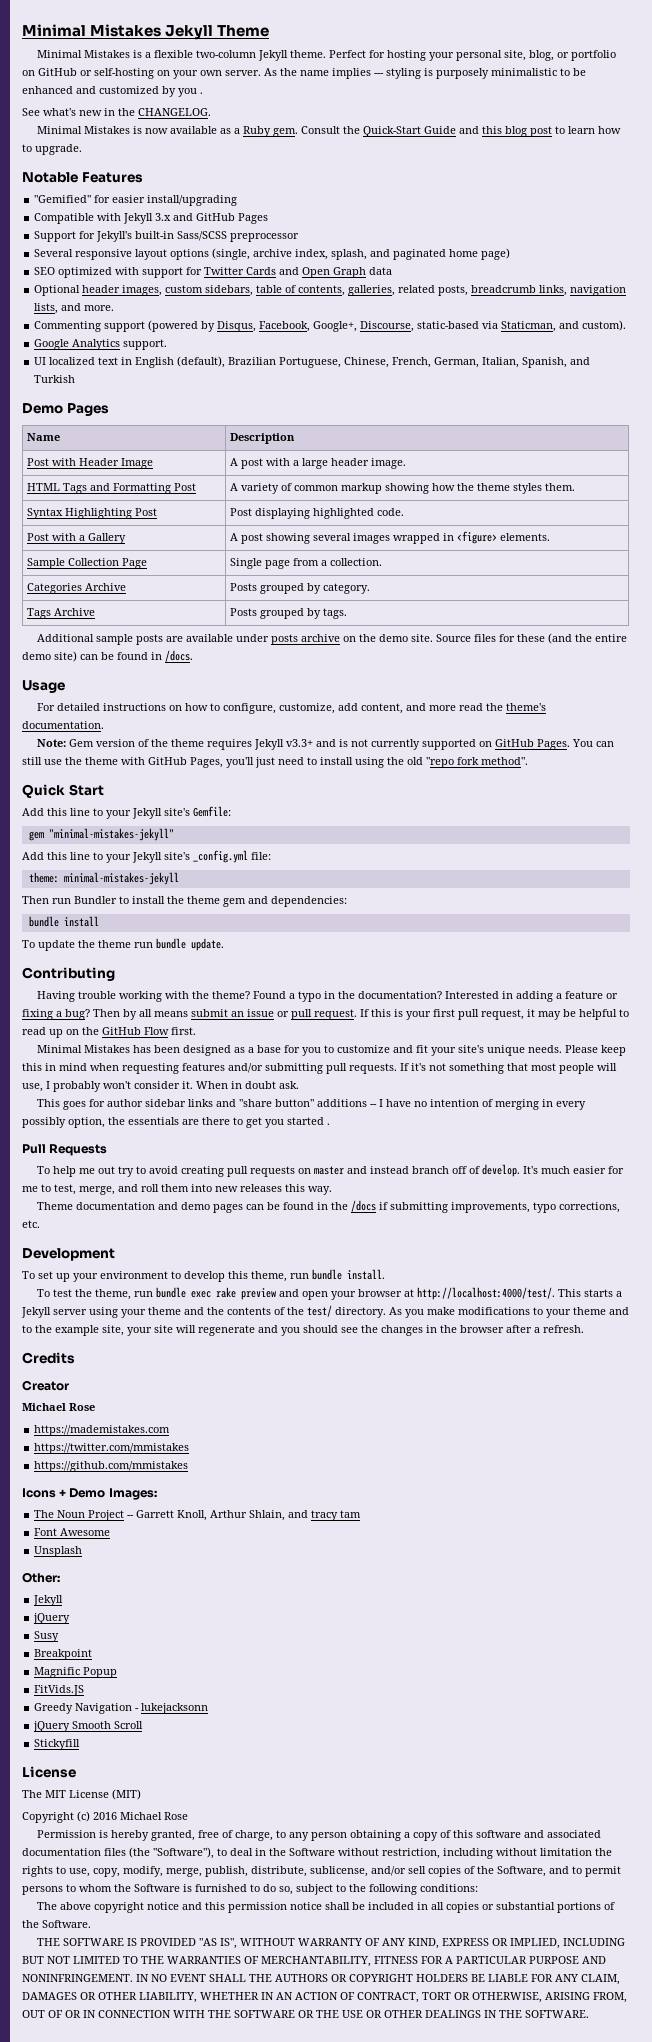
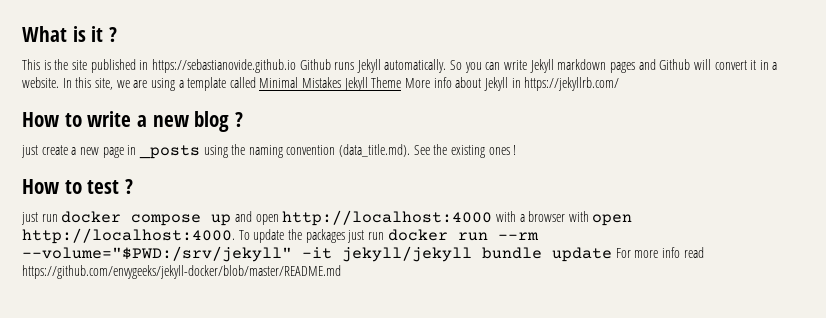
- Minimal Mistakes Jekyll Theme
- Minimal Mistakes is a flexible two-column Jekyll theme. Perfect for hosting your personal site, blog, or portfolio on GitHub or self-hosting on your own server. As the name implies --- styling is purposely minimalistic to be enhanced and customized by you .
- See what's new in the CHANGELOG.
- Minimal Mistakes is now available as a Ruby gem. Consult the Quick-Start Guide and this blog post to learn how to upgrade.
- Notable Features
- "Gemified" for easier install/upgrading
- Compatible with Jekyll 3.x and GitHub Pages
- Support for Jekyll's built-in Sass/SCSS preprocessor
- Several responsive layout options (single, archive index, splash, and paginated home page)
- SEO optimized with support for Twitter Cards and Open Graph data
- Optional header images, custom sidebars, table of contents, galleries, related posts, breadcrumb links, navigation lists, and more.
- Commenting support (powered by Disqus, Facebook, Google+, Discourse, static-based via Staticman, and custom).
- Google Analytics support.
- UI localized text in English (default), Brazilian Portuguese, Chinese, French, German, Italian, Spanish, and Turkish
- Demo Pages
- Name | Description
- Post with Header Image | A post with a large header image.
- HTML Tags and Formatting Post | A variety of common markup showing how the theme styles them.
- Syntax Highlighting Post | Post displaying highlighted code.
- Post with a Gallery | A post showing several images wrapped in <figure> elements.
- Sample Collection Page | Single page from a collection.
- Categories Archive | Posts grouped by category.
- Tags Archive | Posts grouped by tags.
- Additional sample posts are available under posts archive on the demo site. Source files for these (and the entire demo site) can be found in /docs.
- Usage
- For detailed instructions on how to configure, customize, add content, and more read the theme's documentation.
- Note: Gem version of the theme requires Jekyll v3.3+ and is not currently supported on GitHub Pages. You can still use the theme with GitHub Pages, you'll just need to install using the old "repo fork method".
- Quick Start
- Add this line to your Jekyll site's Gemfile:
- gem "minimal-mistakes-jekyll"
- Add this line to your Jekyll site's _config.yml file:
- theme: minimal-mistakes-jekyll
- Then run Bundler to install the theme gem and dependencies:
- bundle install
- To update the theme run bundle update.
- Contributing
- Having trouble working with the theme? Found a typo in the documentation? Interested in adding a feature or fixing a bug? Then by all means submit an issue or pull request. If this is your first pull request, it may be helpful to read up on the GitHub Flow first.
- Minimal Mistakes has been designed as a base for you to customize and fit your site's unique needs. Please keep this in mind when requesting features and/or submitting pull requests. If it's not something that most people will use, I probably won't consider it. When in doubt ask.
- This goes for author sidebar links and "share button" additions -- I have no intention of merging in every possibly option, the essentials are there to get you started .
- Pull Requests
- To help me out try to avoid creating pull requests on master and instead branch off of develop. It's much easier for me to test, merge, and roll them into new releases this way.
- Theme documentation and demo pages can be found in the /docs if submitting improvements, typo corrections, etc.
- Development
- To set up your environment to develop this theme, run bundle install.
- To test the theme, run bundle exec rake preview and open your browser at http://localhost:4000/test/. This starts a Jekyll server using your theme and the contents of the test/ directory. As you make modifications to your theme and to the example site, your site will regenerate and you should see the changes in the browser after a refresh.
- Credits
- Creator
- Michael Rose
- https://mademistakes.com
- https://twitter.com/mmistakes
- https://github.com/mmistakes
- Icons + Demo Images:
- The Noun Project -- Garrett Knoll, Arthur Shlain, and tracy tam
- Font Awesome
- Unsplash
- Other:
- Jekyll
- jQuery
- Susy
- Breakpoint
- Magnific Popup
- FitVids.JS
- Greedy Navigation - lukejacksonn
- jQuery Smooth Scroll
- Stickyfill
- License
- The MIT License (MIT)
- Copyright (c) 2016 Michael Rose
- Permission is hereby granted, free of charge, to any person obtaining a copy of this software and associated documentation files (the "Software"), to deal in the Software without restriction, including without limitation the rights to use, copy, modify, merge, publish, distribute, sublicense, and/or sell copies of the Software, and to permit persons to whom the Software is furnished to do so, subject to the following conditions:
- The above copyright notice and this permission notice shall be included in all copies or substantial portions of the Software.
- THE SOFTWARE IS PROVIDED "AS IS", WITHOUT WARRANTY OF ANY KIND, EXPRESS OR IMPLIED, INCLUDING BUT NOT LIMITED TO THE WARRANTIES OF MERCHANTABILITY, FITNESS FOR A PARTICULAR PURPOSE AND NONINFRINGEMENT. IN NO EVENT SHALL THE AUTHORS OR COPYRIGHT HOLDERS BE LIABLE FOR ANY CLAIM, DAMAGES OR OTHER LIABILITY, WHETHER IN AN ACTION OF CONTRACT, TORT OR OTHERWISE, ARISING FROM, OUT OF OR IN CONNECTION WITH THE SOFTWARE OR THE USE OR OTHER DEALINGS IN THE SOFTWARE.
+ What is it ?
+ This is the site published in https://sebastianovide.github.io Github runs Jekyll automatically. So you can write Jekyll markdown pages and Github will convert it in a website. In this site, we are using a template called Minimal Mistakes Jekyll Theme More info about Jekyll in https://jekyllrb.com/
+ How to write a new blog ?
+ just create a new page in _posts using the naming convention (data_title.md). See the existing ones !
+ How to test ?
+ just run docker compose up and open http://localhost:4000 with a browser with open http://localhost:4000. To update the packages just run docker run --rm --volume="$PWD:/srv/jekyll" -it jekyll/jekyll bundle update For more info read https://github.com/envygeeks/jekyll-docker/blob/master/README.md

